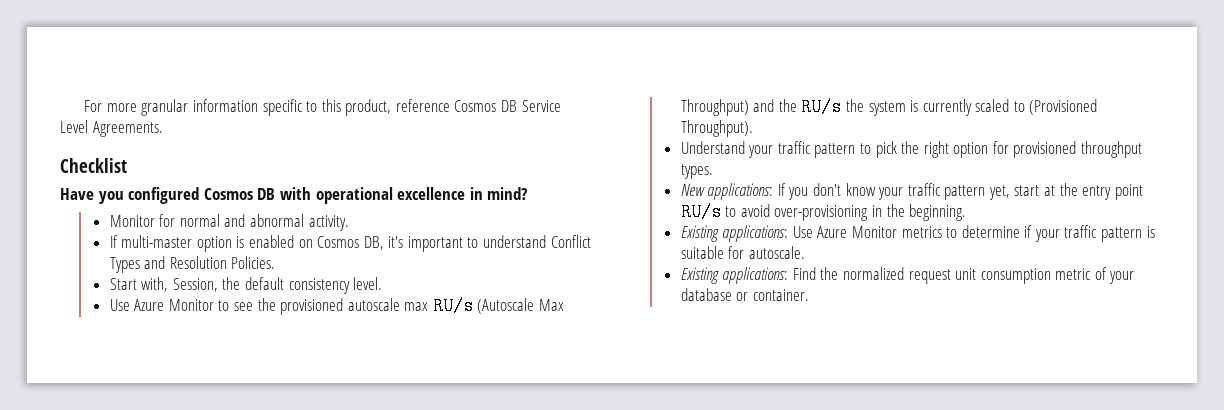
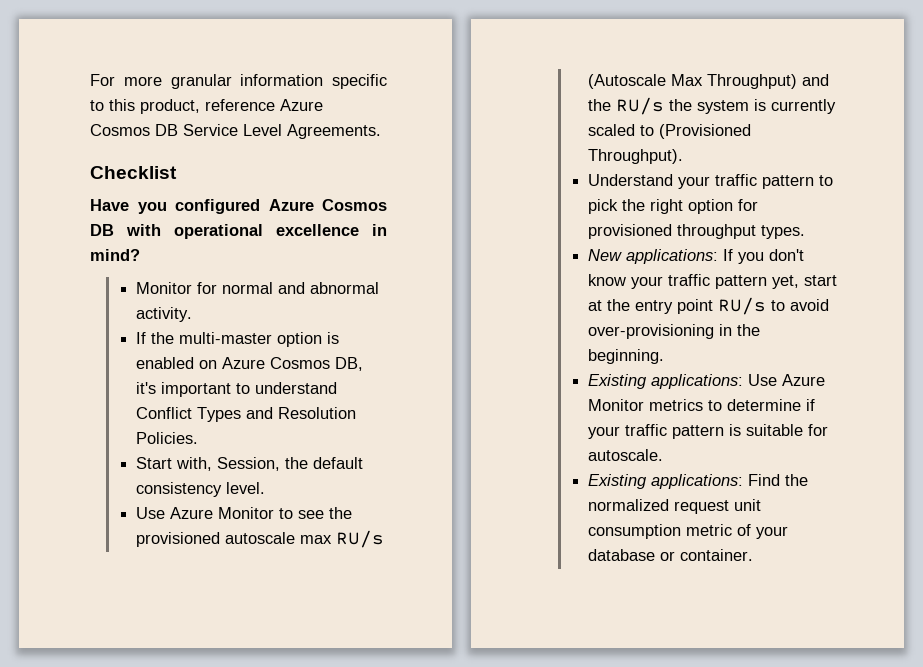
- For more granular information specific to this product, reference Cosmos DB Service Level Agreements.
+ For more granular information specific to this product, reference Azure Cosmos DB Service Level Agreements.
- Have you configured Cosmos DB with operational excellence in mind?
+ Have you configured Azure Cosmos DB with operational excellence in mind?
- If multi-master option is enabled on Cosmos DB, it's important to understand Conflict Types and Resolution Policies.
+ If the multi-master option is enabled on Azure Cosmos DB, it's important to understand Conflict Types and Resolution Policies.

